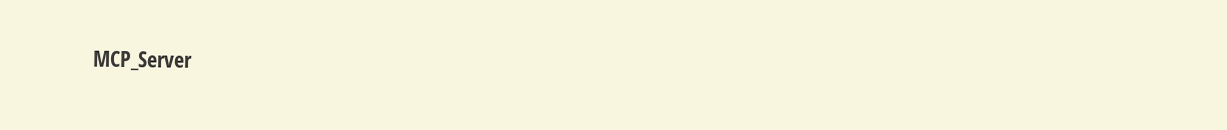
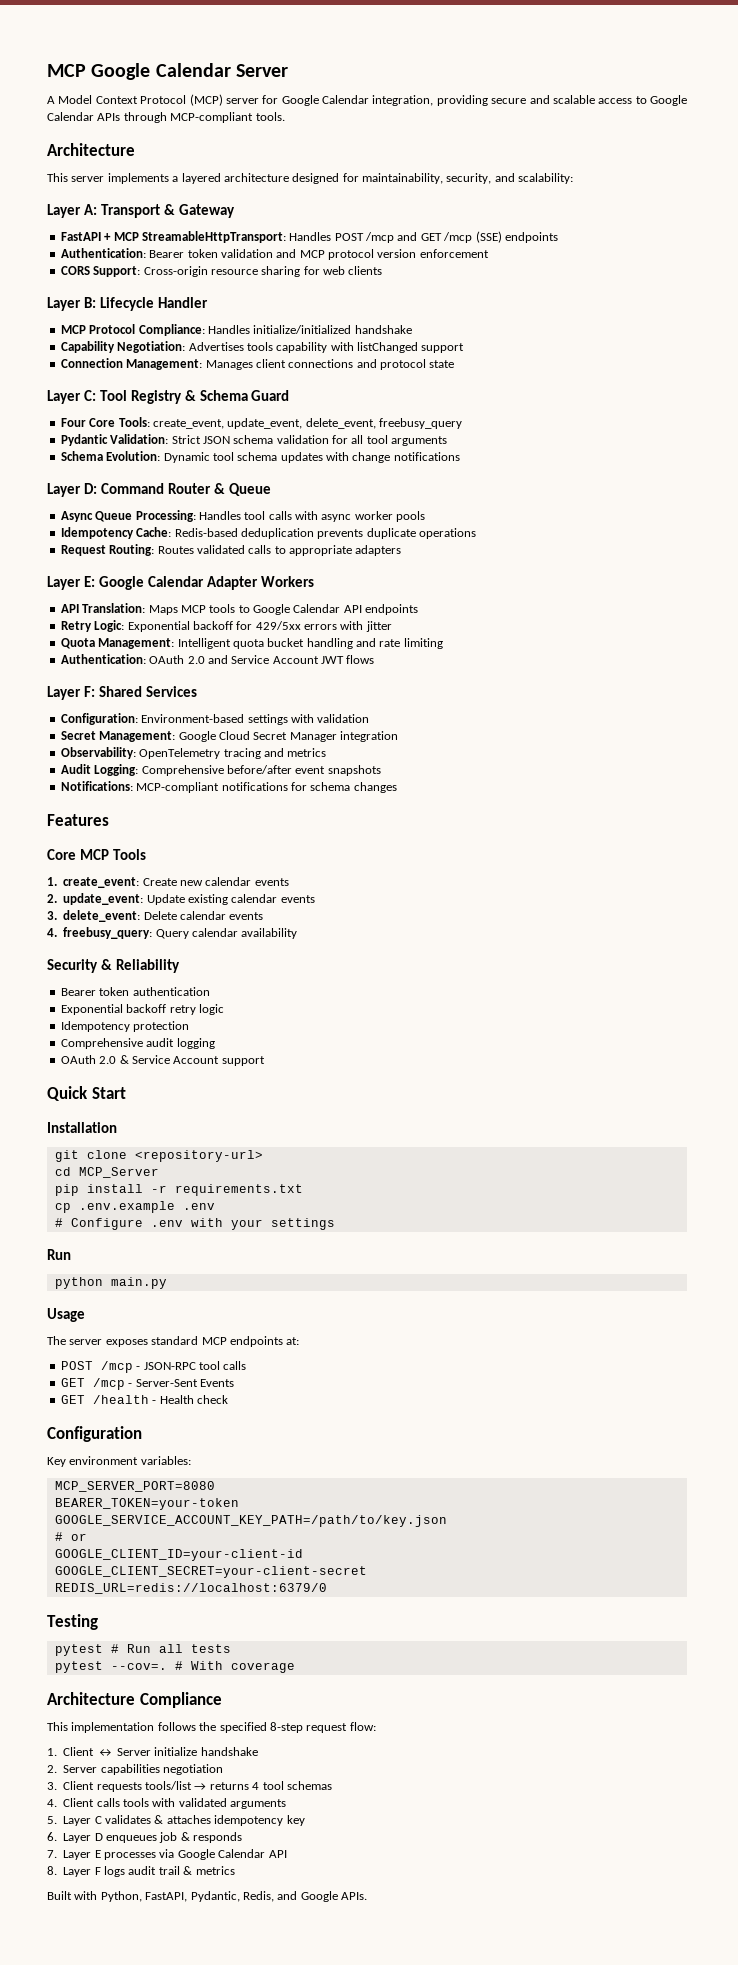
- MCP_Server
+ MCP Google Calendar Server
+ A Model Context Protocol (MCP) server for Google Calendar integration, providing secure and scalable access to Google Calendar APIs through MCP-compliant tools.
+ Architecture
+ This server implements a layered architecture designed for maintainability, security, and scalability:
+ Layer A: Transport & Gateway
+ FastAPI + MCP StreamableHttpTransport: Handles POST /mcp and GET /mcp (SSE) endpoints
+ Authentication: Bearer token validation and MCP protocol version enforcement
+ CORS Support: Cross-origin resource sharing for web clients
+ Layer B: Lifecycle Handler
+ MCP Protocol Compliance: Handles initialize/initialized handshake
+ Capability Negotiation: Advertises tools capability with listChanged support
+ Connection Management: Manages client connections and protocol state
+ Layer C: Tool Registry & Schema Guard
+ Four Core Tools: create_event, update_event, delete_event, freebusy_query
+ Pydantic Validation: Strict JSON schema validation for all tool arguments
+ Schema Evolution: Dynamic tool schema updates with change notifications
+ Layer D: Command Router & Queue
+ Async Queue Processing: Handles tool calls with async worker pools
+ Idempotency Cache: Redis-based deduplication prevents duplicate operations
+ Request Routing: Routes validated calls to appropriate adapters
+ Layer E: Google Calendar Adapter Workers
+ API Translation: Maps MCP tools to Google Calendar API endpoints
+ Retry Logic: Exponential backoff for 429/5xx errors with jitter
+ Quota Management: Intelligent quota bucket handling and rate limiting
+ Authentication: OAuth 2.0 and Service Account JWT flows
+ Layer F: Shared Services
+ Configuration: Environment-based settings with validation
+ Secret Management: Google Cloud Secret Manager integration
+ Observability: OpenTelemetry tracing and metrics
+ Audit Logging: Comprehensive before/after event snapshots
+ Notifications: MCP-compliant notifications for schema changes
+ Features
+ Core MCP Tools
+ 1. create_event: Create new calendar events
+ 2. update_event: Update existing calendar events
+ 3. delete_event: Delete calendar events
+ 4. freebusy_query: Query calendar availability
+ Security & Reliability
+ Bearer token authentication
+ Exponential backoff retry logic
+ Idempotency protection
+ Comprehensive audit logging
+ OAuth 2.0 & Service Account support
+ Quick Start
+ Installation
+ git clone <repository-url>
+ cd MCP_Server
+ pip install -r requirements.txt
+ cp .env.example .env
+ # Configure .env with your settings
+ Run
+ python main.py
+ Usage
+ The server exposes standard MCP endpoints at:
+ POST /mcp - JSON-RPC tool calls
+ GET /mcp - Server-Sent Events
+ GET /health - Health check
+ Configuration
+ Key environment variables:
+ MCP_SERVER_PORT=8080
+ BEARER_TOKEN=your-token
+ GOOGLE_SERVICE_ACCOUNT_KEY_PATH=/path/to/key.json
+ # or
+ GOOGLE_CLIENT_ID=your-client-id
+ GOOGLE_CLIENT_SECRET=your-client-secret
+ REDIS_URL=redis://localhost:6379/0
+ Testing
+ pytest # Run all tests
+ pytest --cov=. # With coverage
+ Architecture Compliance
+ This implementation follows the specified 8-step request flow:
+ 1. Client ↔ Server initialize handshake
+ 2. Server capabilities negotiation
+ 3. Client requests tools/list → returns 4 tool schemas
+ 4. Client calls tools with validated arguments
+ 5. Layer C validates & attaches idempotency key
+ 6. Layer D enqueues job & responds
+ 7. Layer E processes via Google Calendar API
+ 8. Layer F logs audit trail & metrics
+ Built with Python, FastAPI, Pydantic, Redis, and Google APIs.

